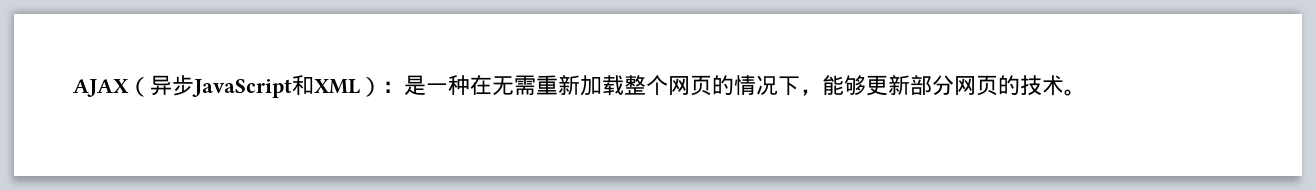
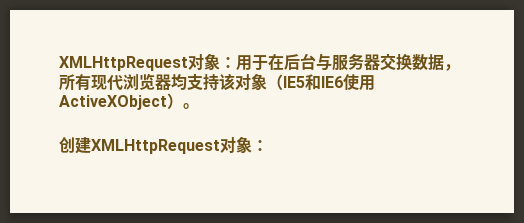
- AJAX（异步JavaScript和XML）：是一种在无需重新加载整个网页的情况下，能够更新部分网页的技术。
+ XMLHttpRequest对象：用于在后台与服务器交换数据，所有现代浏览器均支持该对象（IE5和IE6使用ActiveXObject）。
+ 创建XMLHttpRequest对象：

